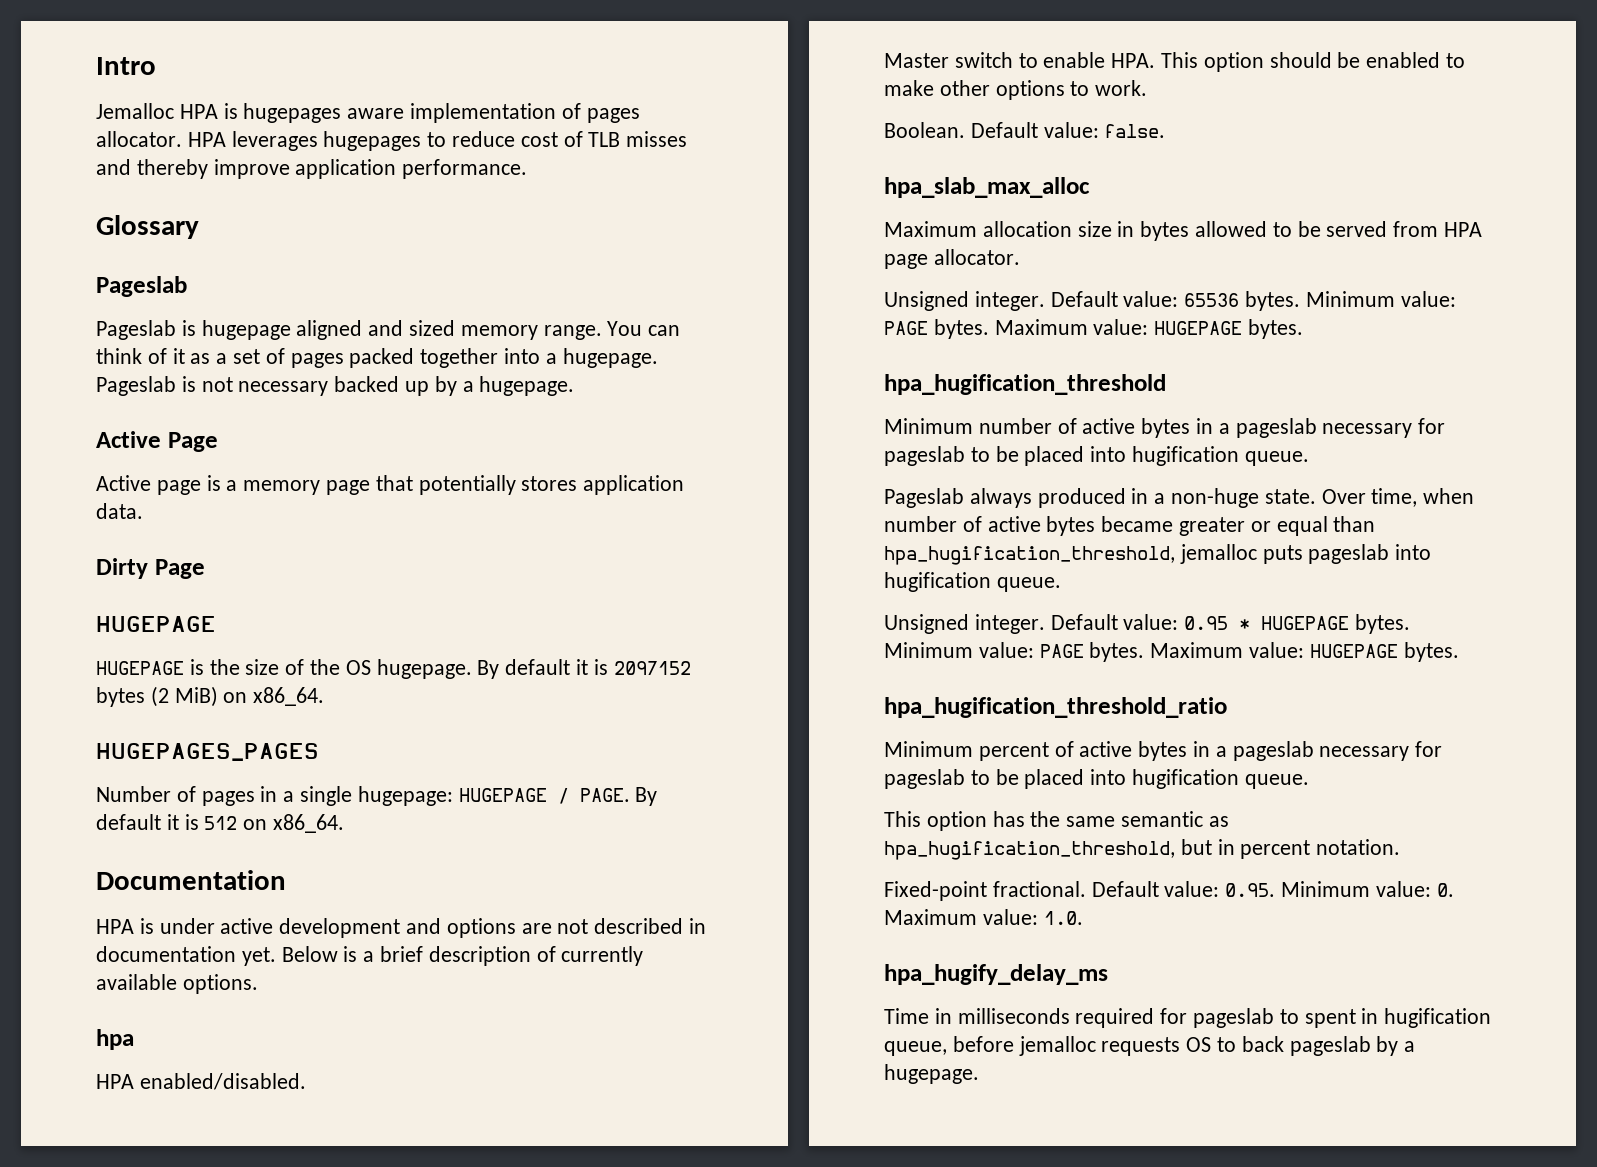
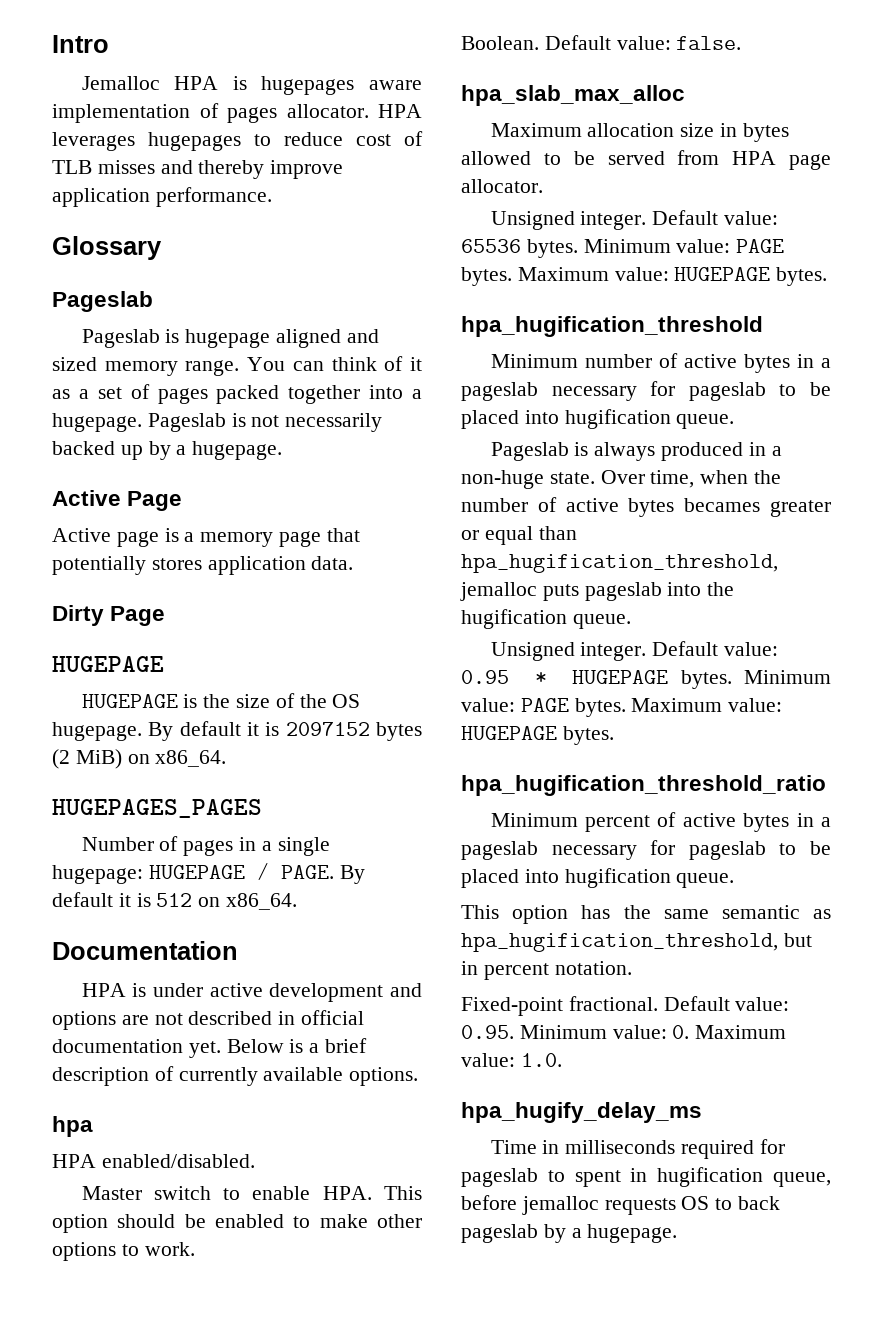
- Pageslab is not necessary backed up by a hugepage.
+ Pageslab is not necessarily backed up by a hugepage.
- HPA is under active development and options are not described in documentation yet.
+ HPA is under active development and options are not described in official documentation yet.
- Pageslab always produced in a non-huge state.
+ Pageslab is always produced in a non-huge state.
- Over time, when number of active bytes became greater or equal than hpa_hugification_threshold, jemalloc puts pageslab into hugification queue.
+ Over time, when the number of active bytes becames greater or equal than hpa_hugification_threshold, jemalloc puts pageslab into the hugification queue.

